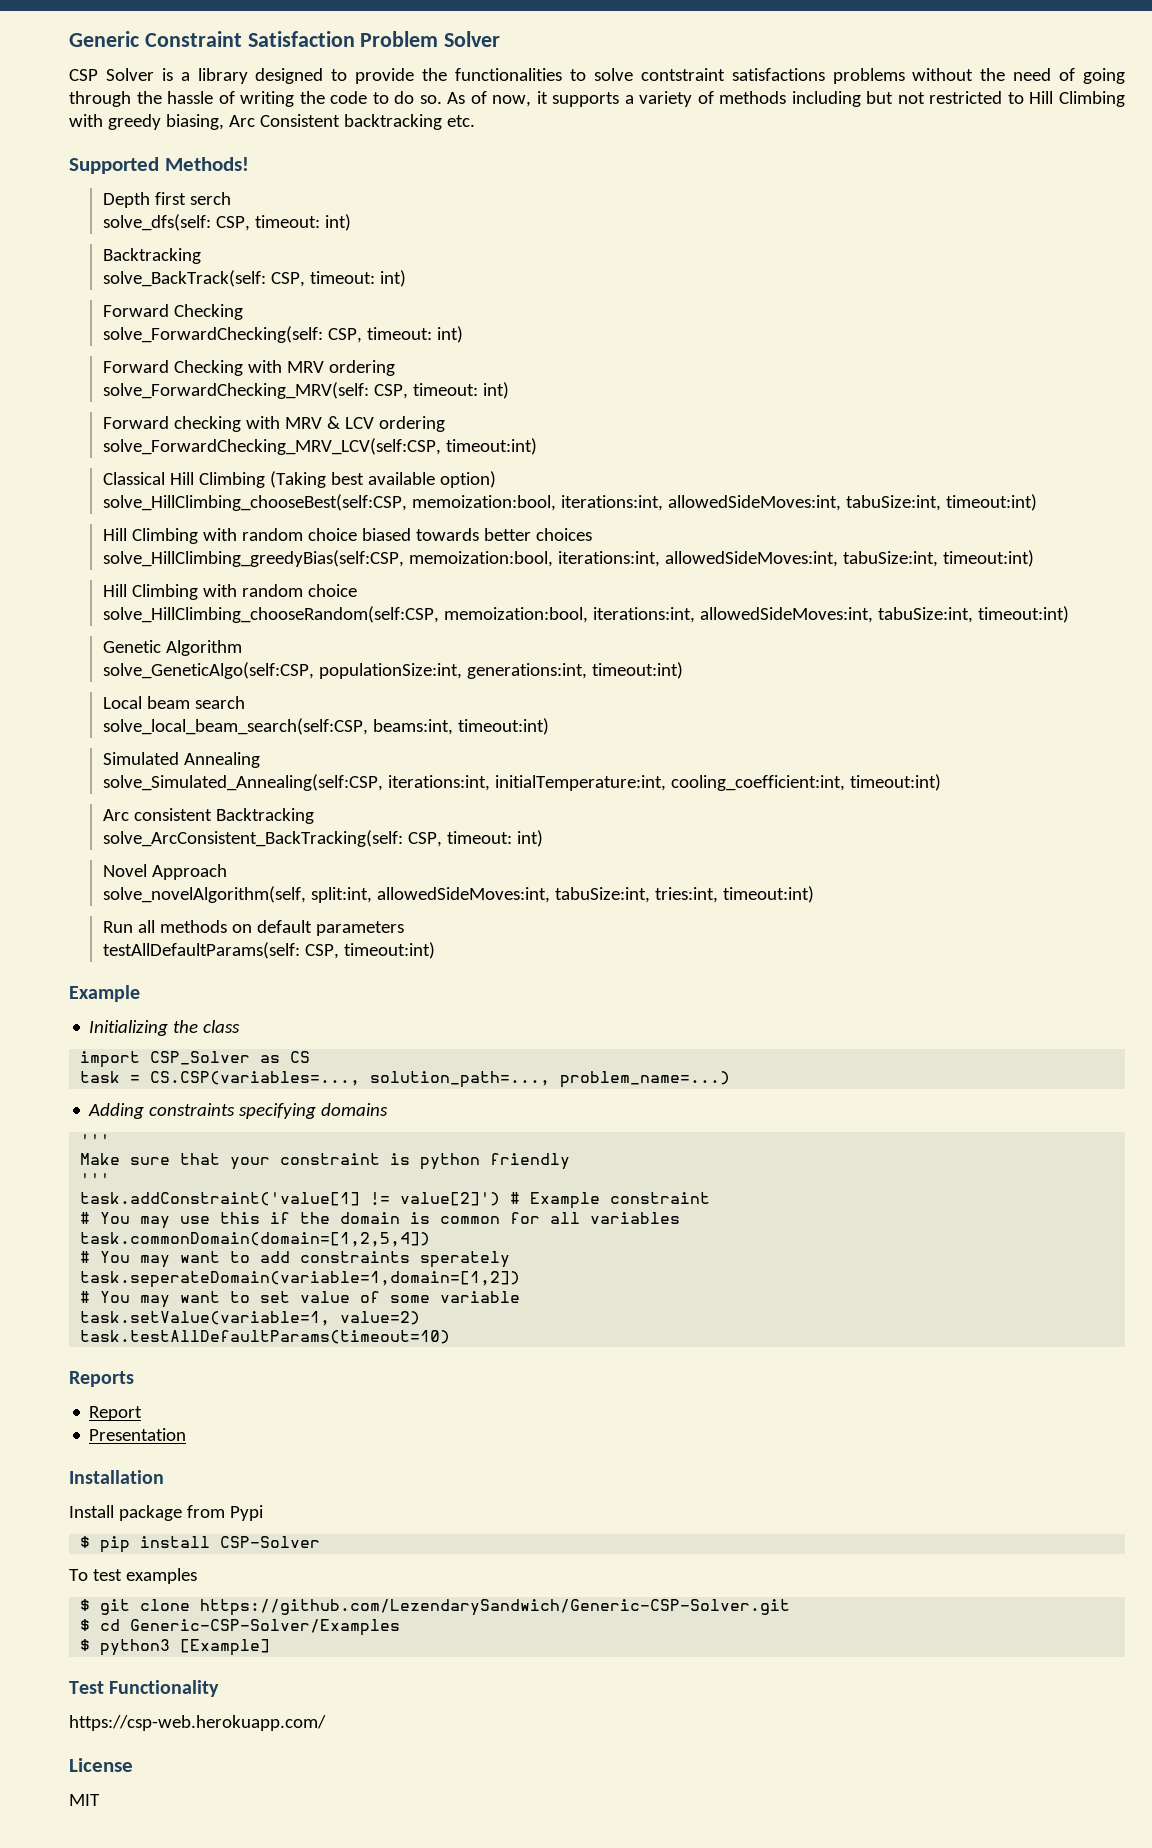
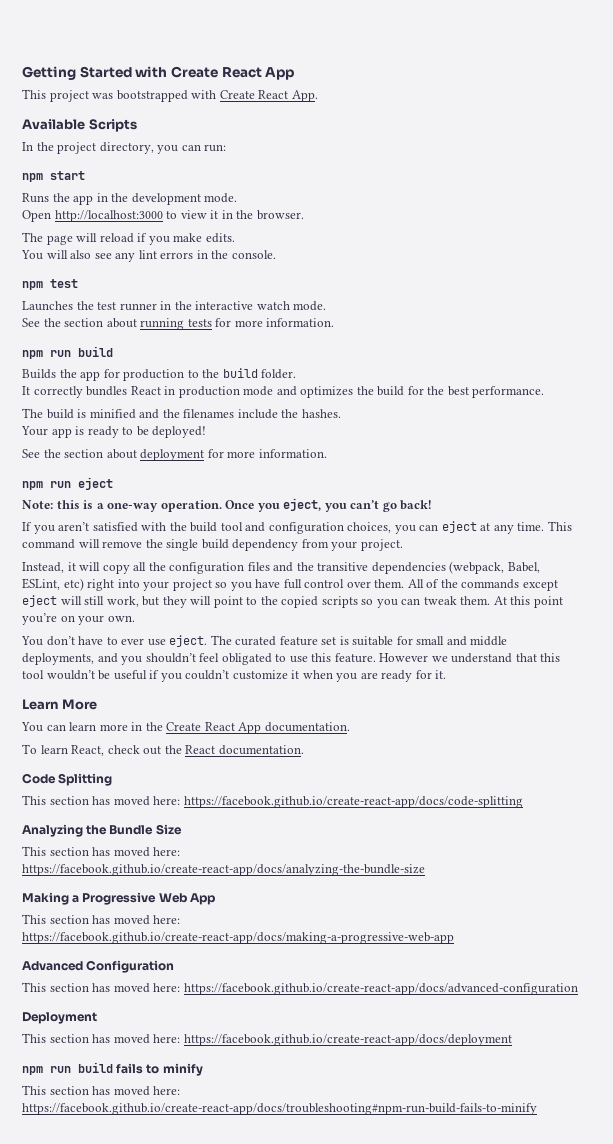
- Generic Constraint Satisfaction Problem Solver
- CSP Solver is a library designed to provide the functionalities to solve contstraint satisfactions problems without the need of going through the hassle of writing the code to do so. As of now, it supports a variety of methods including but not restricted to Hill Climbing with greedy biasing, Arc Consistent backtracking etc.
- Supported Methods!
- Depth first serch
- solve_dfs(self: CSP, timeout: int)
- Backtracking
- solve_BackTrack(self: CSP, timeout: int)
- Forward Checking
- solve_ForwardChecking(self: CSP, timeout: int)
- Forward Checking with MRV ordering
- solve_ForwardChecking_MRV(self: CSP, timeout: int)
- Forward checking with MRV & LCV ordering
- solve_ForwardChecking_MRV_LCV(self:CSP, timeout:int)
- Classical Hill Climbing (Taking best available option)
- solve_HillClimbing_chooseBest(self:CSP, memoization:bool, iterations:int, allowedSideMoves:int, tabuSize:int, timeout:int)
- Hill Climbing with random choice biased towards better choices
- solve_HillClimbing_greedyBias(self:CSP, memoization:bool, iterations:int, allowedSideMoves:int, tabuSize:int, timeout:int)
- Hill Climbing with random choice
- solve_HillClimbing_chooseRandom(self:CSP, memoization:bool, iterations:int, allowedSideMoves:int, tabuSize:int, timeout:int)
- Genetic Algorithm
- solve_GeneticAlgo(self:CSP, populationSize:int, generations:int, timeout:int)
- Local beam search
- solve_local_beam_search(self:CSP, beams:int, timeout:int)
- Simulated Annealing
- solve_Simulated_Annealing(self:CSP, iterations:int, initialTemperature:int, cooling_coefficient:int, timeout:int)
- Arc consistent Backtracking
- solve_ArcConsistent_BackTracking(self: CSP, timeout: int)
- Novel Approach
- solve_novelAlgorithm(self, split:int, allowedSideMoves:int, tabuSize:int, tries:int, timeout:int)
- Run all methods on default parameters
- testAllDefaultParams(self: CSP, timeout:int)
- Example
- Initializing the class
- import CSP_Solver as CS
- task = CS.CSP(variables=..., solution_path=..., problem_name=...)
- Adding constraints specifying domains
- '''
- Make sure that your constraint is python friendly
- '''
- task.addConstraint('value[1] != value[2]') # Example constraint
- # You may use this if the domain is common for all variables
- task.commonDomain(domain=[1,2,5,4])
- # You may want to add constraints sperately
- task.seperateDomain(variable=1,domain=[1,2])
- # You may want to set value of some variable
- task.setValue(variable=1, value=2)
- task.testAllDefaultParams(timeout=10)
- Reports
- Report
- Presentation
- Installation
- Install package from Pypi
- $ pip install CSP-Solver
- To test examples
- $ git clone https://github.com/LezendarySandwich/Generic-CSP-Solver.git
- $ cd Generic-CSP-Solver/Examples
- $ python3 [Example]
- Test Functionality
- https://csp-web.herokuapp.com/
- License
- MIT
+ Getting Started with Create React App
+ This project was bootstrapped with Create React App.
+ Available Scripts
+ In the project directory, you can run:
+ npm start
+ Runs the app in the development mode.
+ Open http://localhost:3000 to view it in the browser.
+ The page will reload if you make edits.
+ You will also see any lint errors in the console.
+ npm test
+ Launches the test runner in the interactive watch mode.
+ See the section about running tests for more information.
+ npm run build
+ Builds the app for production to the build folder.
+ It correctly bundles React in production mode and optimizes the build for the best performance.
+ The build is minified and the filenames include the hashes.
+ Your app is ready to be deployed!
+ See the section about deployment for more information.
+ npm run eject
+ Note: this is a one-way operation. Once you eject, you can’t go back!
+ If you aren’t satisfied with the build tool and configuration choices, you can eject at any time. This command will remove the single build dependency from your project.
+ Instead, it will copy all the configuration files and the transitive dependencies (webpack, Babel, ESLint, etc) right into your project so you have full control over them. All of the commands except eject will still work, but they will point to the copied scripts so you can tweak them. At this point you’re on your own.
+ You don’t have to ever use eject. The curated feature set is suitable for small and middle deployments, and you shouldn’t feel obligated to use this feature. However we understand that this tool wouldn’t be useful if you couldn’t customize it when you are ready for it.
+ Learn More
+ You can learn more in the Create React App documentation.
+ To learn React, check out the React documentation.
+ Code Splitting
+ This section has moved here: https://facebook.github.io/create-react-app/docs/code-splitting
+ Analyzing the Bundle Size
+ This section has moved here: https://facebook.github.io/create-react-app/docs/analyzing-the-bundle-size
+ Making a Progressive Web App
+ This section has moved here: https://facebook.github.io/create-react-app/docs/making-a-progressive-web-app
+ Advanced Configuration
+ This section has moved here: https://facebook.github.io/create-react-app/docs/advanced-configuration
+ Deployment
+ This section has moved here: https://facebook.github.io/create-react-app/docs/deployment
+ npm run build fails to minify
+ This section has moved here: https://facebook.github.io/create-react-app/docs/troubleshooting#npm-run-build-fails-to-minify

